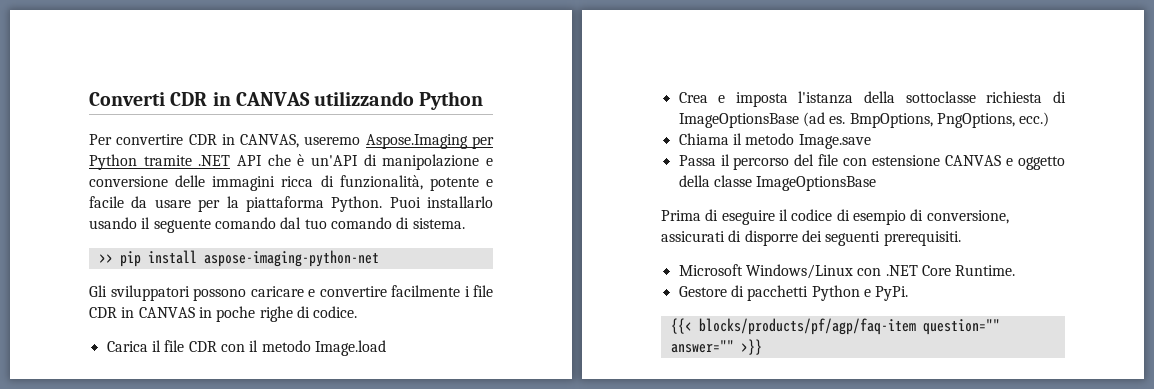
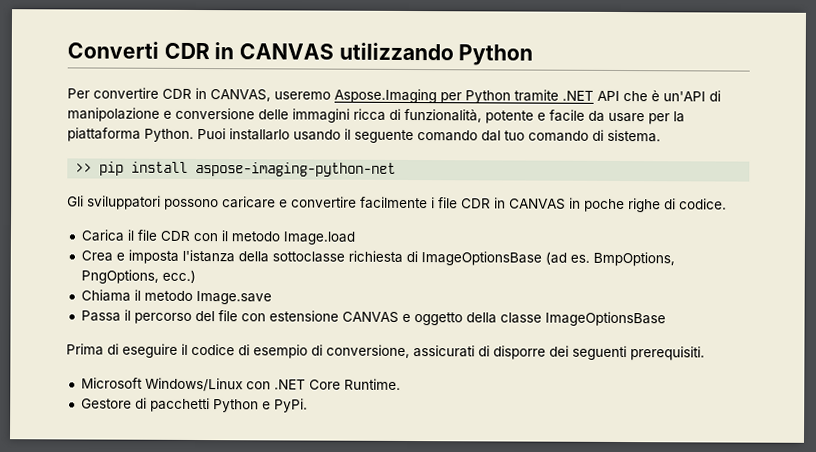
- {{< blocks/products/pf/agp/faq-item question="" answer="" >}}

